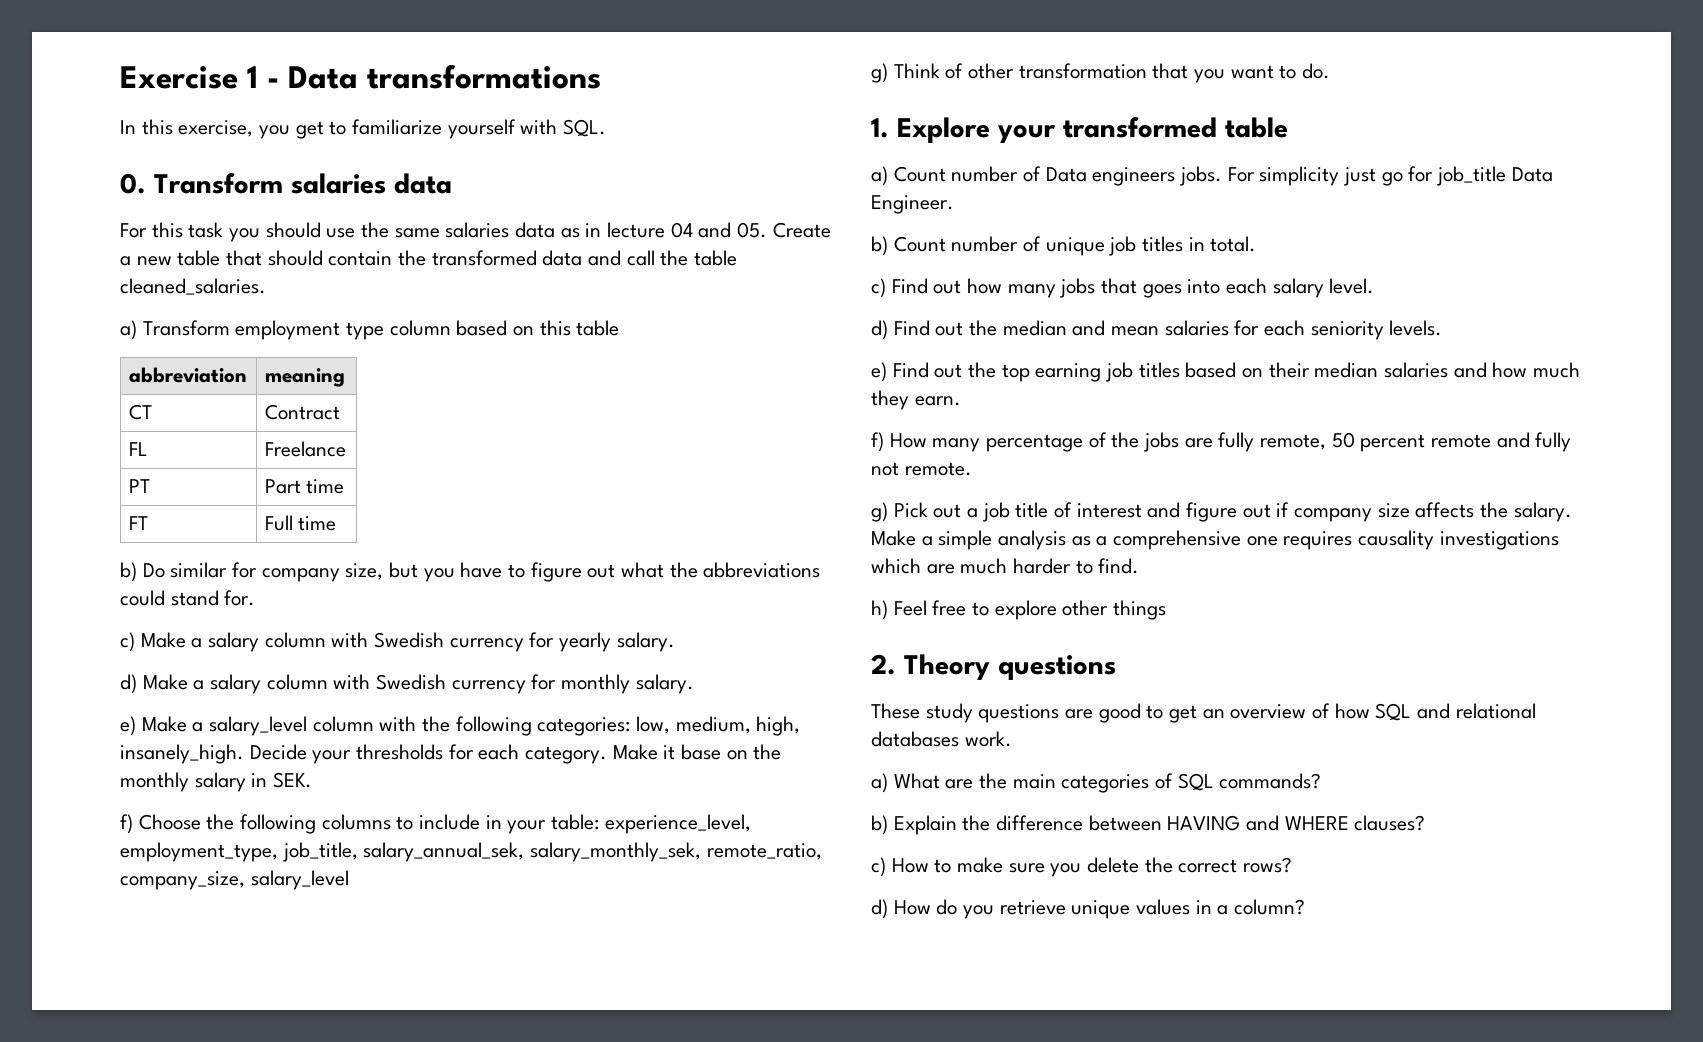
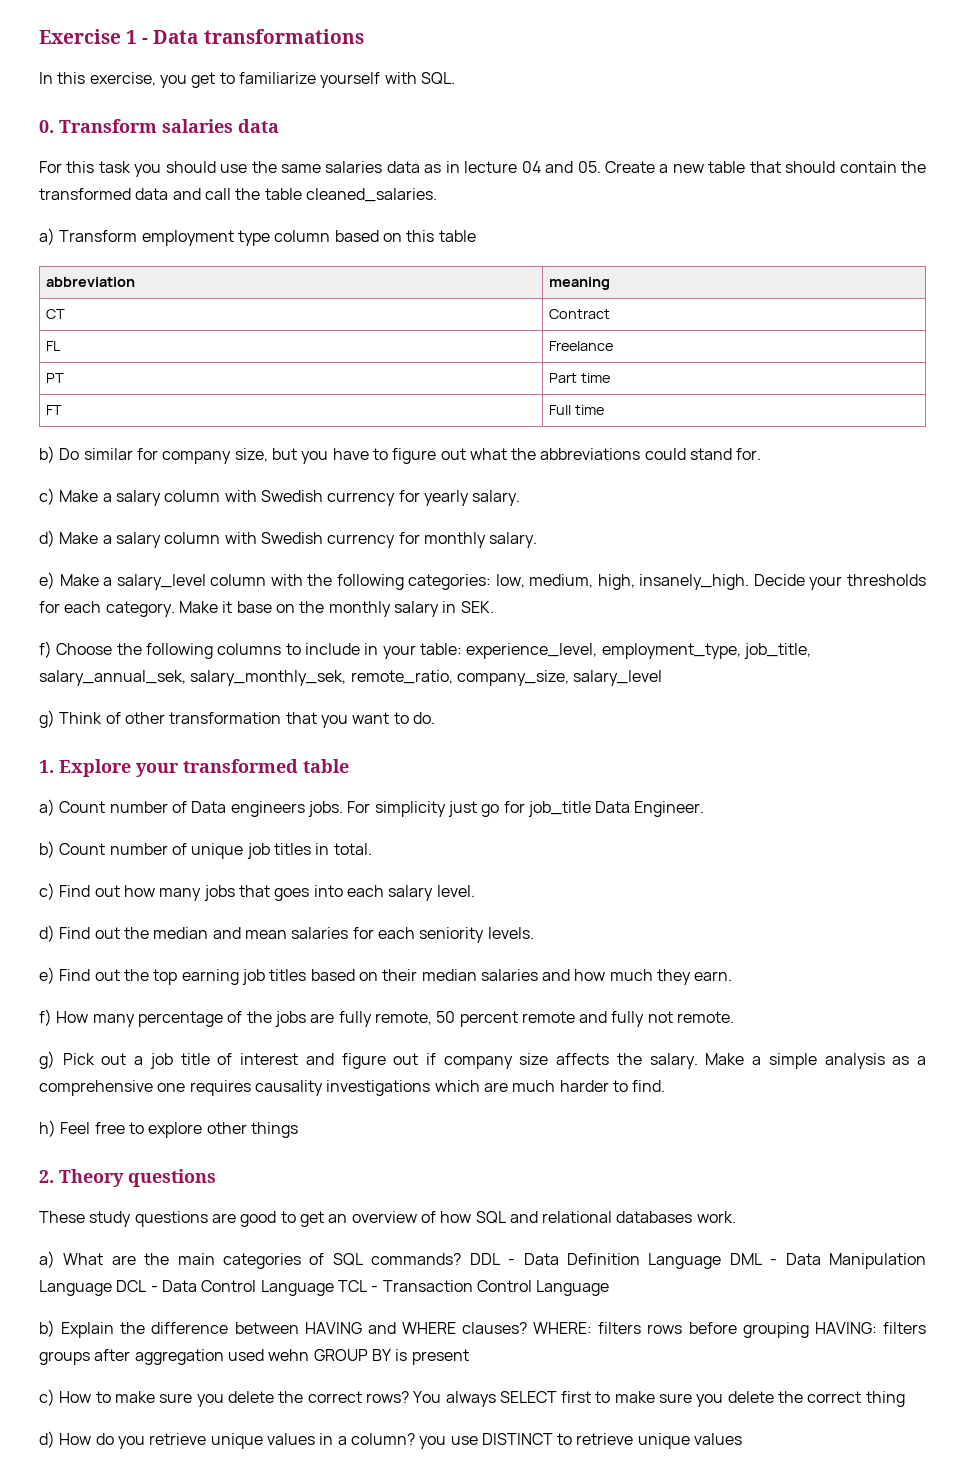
+ DDL - Data Definition Language DML - Data Manipulation Language DCL - Data Control Language TCL - Transaction Control Language
+ WHERE: filters rows before grouping HAVING: filters groups after aggregation used wehn GROUP BY is present
+ You always SELECT first to make sure you delete the correct thing
- d) How do you retrieve unique values in a column?
+ d) How do you retrieve unique values in a column? you use DISTINCT to retrieve unique values

